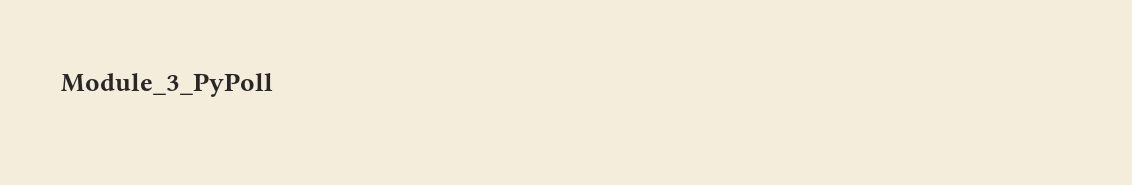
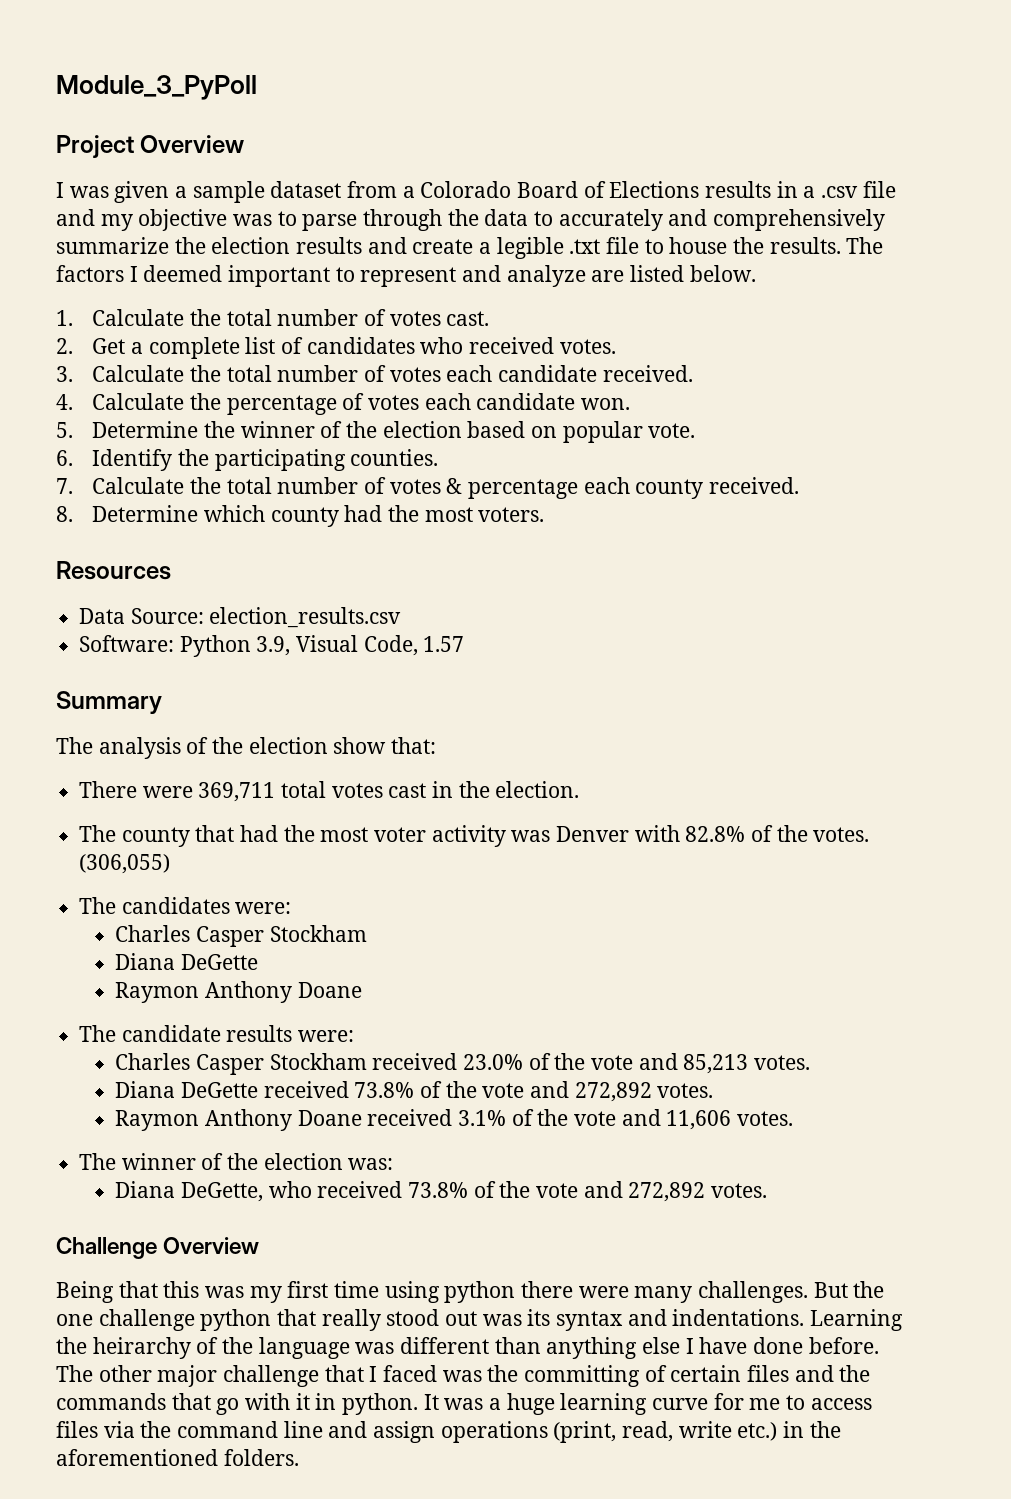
+ Project Overview
+ I was given a sample dataset from a Colorado Board of Elections results in a .csv file and my objective was to parse through the data to accurately and comprehensively summarize the election results and create a legible .txt file to house the results. The factors I deemed important to represent and analyze are listed below.
+ 1. Calculate the total number of votes cast.
+ 2. Get a complete list of candidates who received votes.
+ 3. Calculate the total number of votes each candidate received.
+ 4. Calculate the percentage of votes each candidate won.
+ 5. Determine the winner of the election based on popular vote.
+ 6. Identify the participating counties.
+ 7. Calculate the total number of votes & percentage each county received.
+ 8. Determine which county had the most voters.
+ Resources
+ Data Source: election_results.csv
+ Software: Python 3.9, Visual Code, 1.57
+ Summary
+ The analysis of the election show that:
+ There were 369,711 total votes cast in the election.
+ The county that had the most voter activity was Denver with 82.8% of the votes. (306,055)
+ The candidates were:
+ Charles Casper Stockham
+ Diana DeGette
+ Raymon Anthony Doane
+ The candidate results were:
+ Charles Casper Stockham received 23.0% of the vote and 85,213 votes.
+ Diana DeGette received 73.8% of the vote and 272,892 votes.
+ Raymon Anthony Doane received 3.1% of the vote and 11,606 votes.
+ The winner of the election was:
+ Diana DeGette, who received 73.8% of the vote and 272,892 votes.
+ Challenge Overview
+ Being that this was my first time using python there were many challenges. But the one challenge python that really stood out was its syntax and indentations. Learning the heirarchy of the language was different than anything else I have done before. The other major challenge that I faced was the committing of certain files and the commands that go with it in python. It was a huge learning curve for me to access files via the command line and assign operations (print, read, write etc.) in the aforementioned folders.

